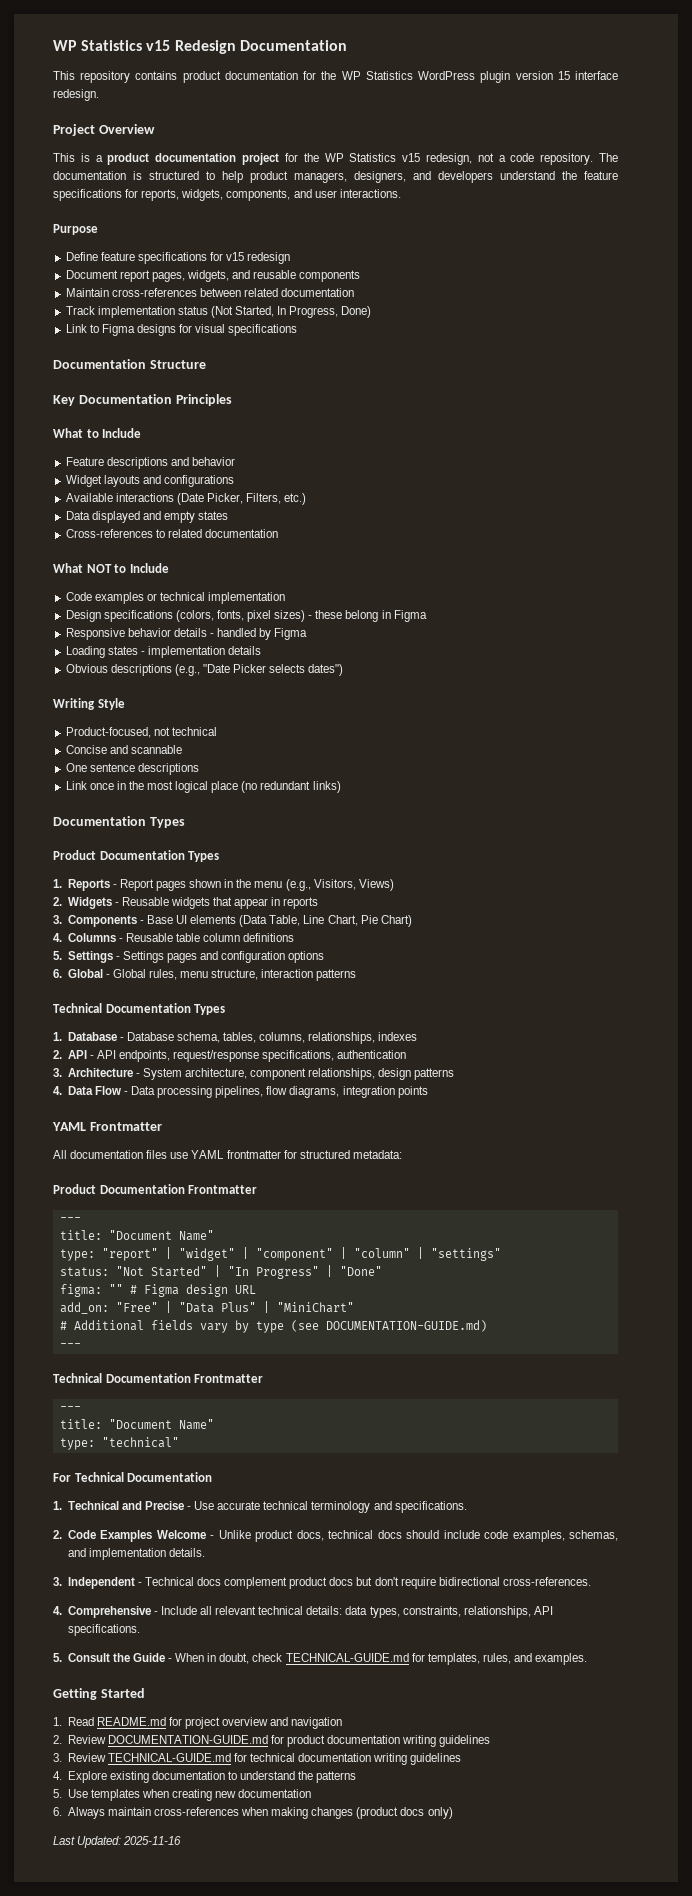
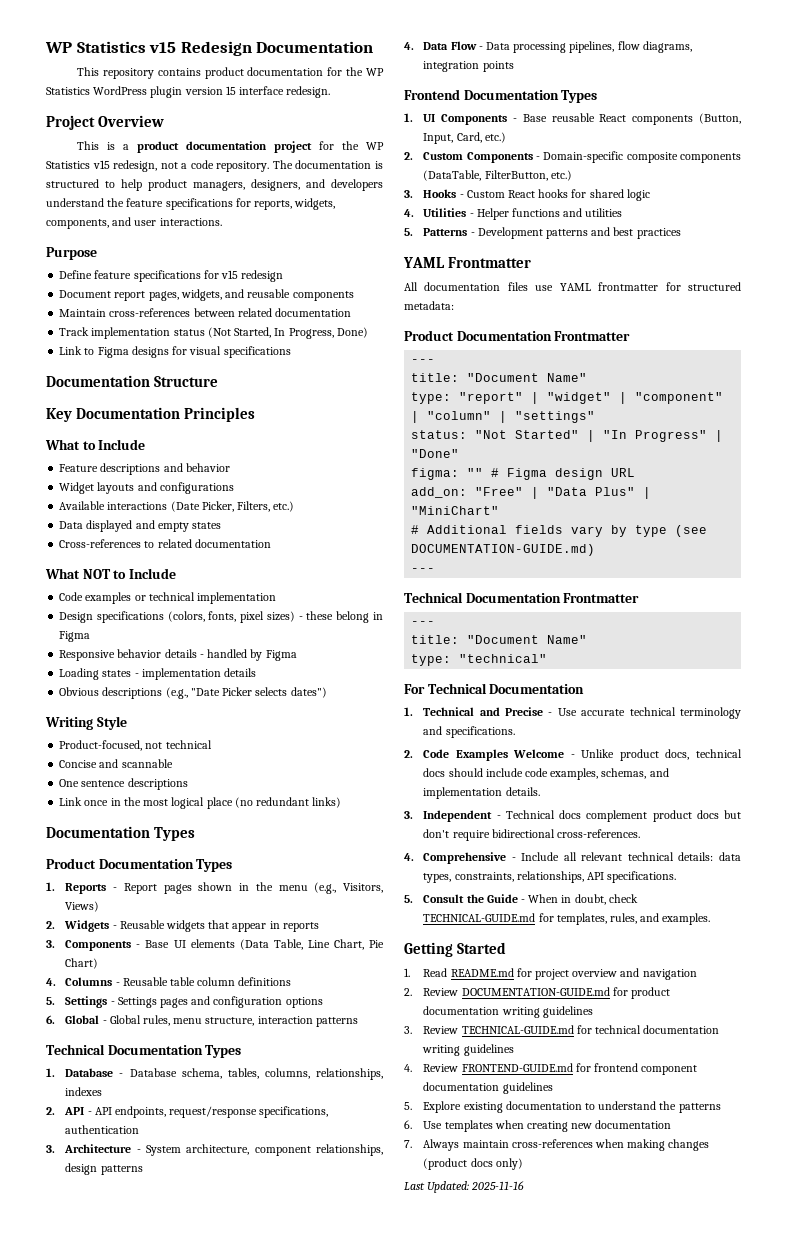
+ Frontend Documentation Types
+ 1. UI Components - Base reusable React components (Button, Input, Card, etc.)
+ 2. Custom Components - Domain-specific composite components (DataTable, FilterButton, etc.)
+ 3. Hooks - Custom React hooks for shared logic
+ 4. Utilities - Helper functions and utilities
+ 5. Patterns - Development patterns and best practices
- 4. Explore existing documentation to understand the patterns
+ 4. Review FRONTEND-GUIDE.md for frontend component documentation guidelines
+ 5. Explore existing documentation to understand the patterns
- 5. Use templates when creating new documentation
+ 6. Use templates when creating new documentation
- 6. Always maintain cross-references when making changes (product docs only)
+ 7. Always maintain cross-references when making changes (product docs only)

